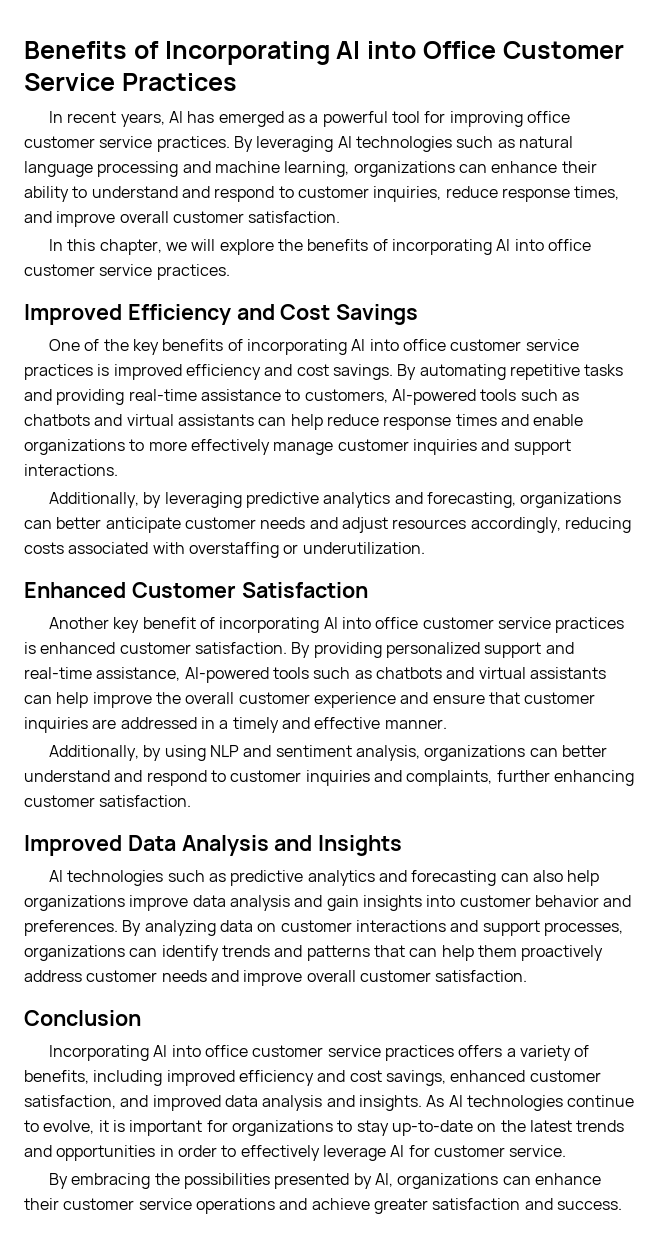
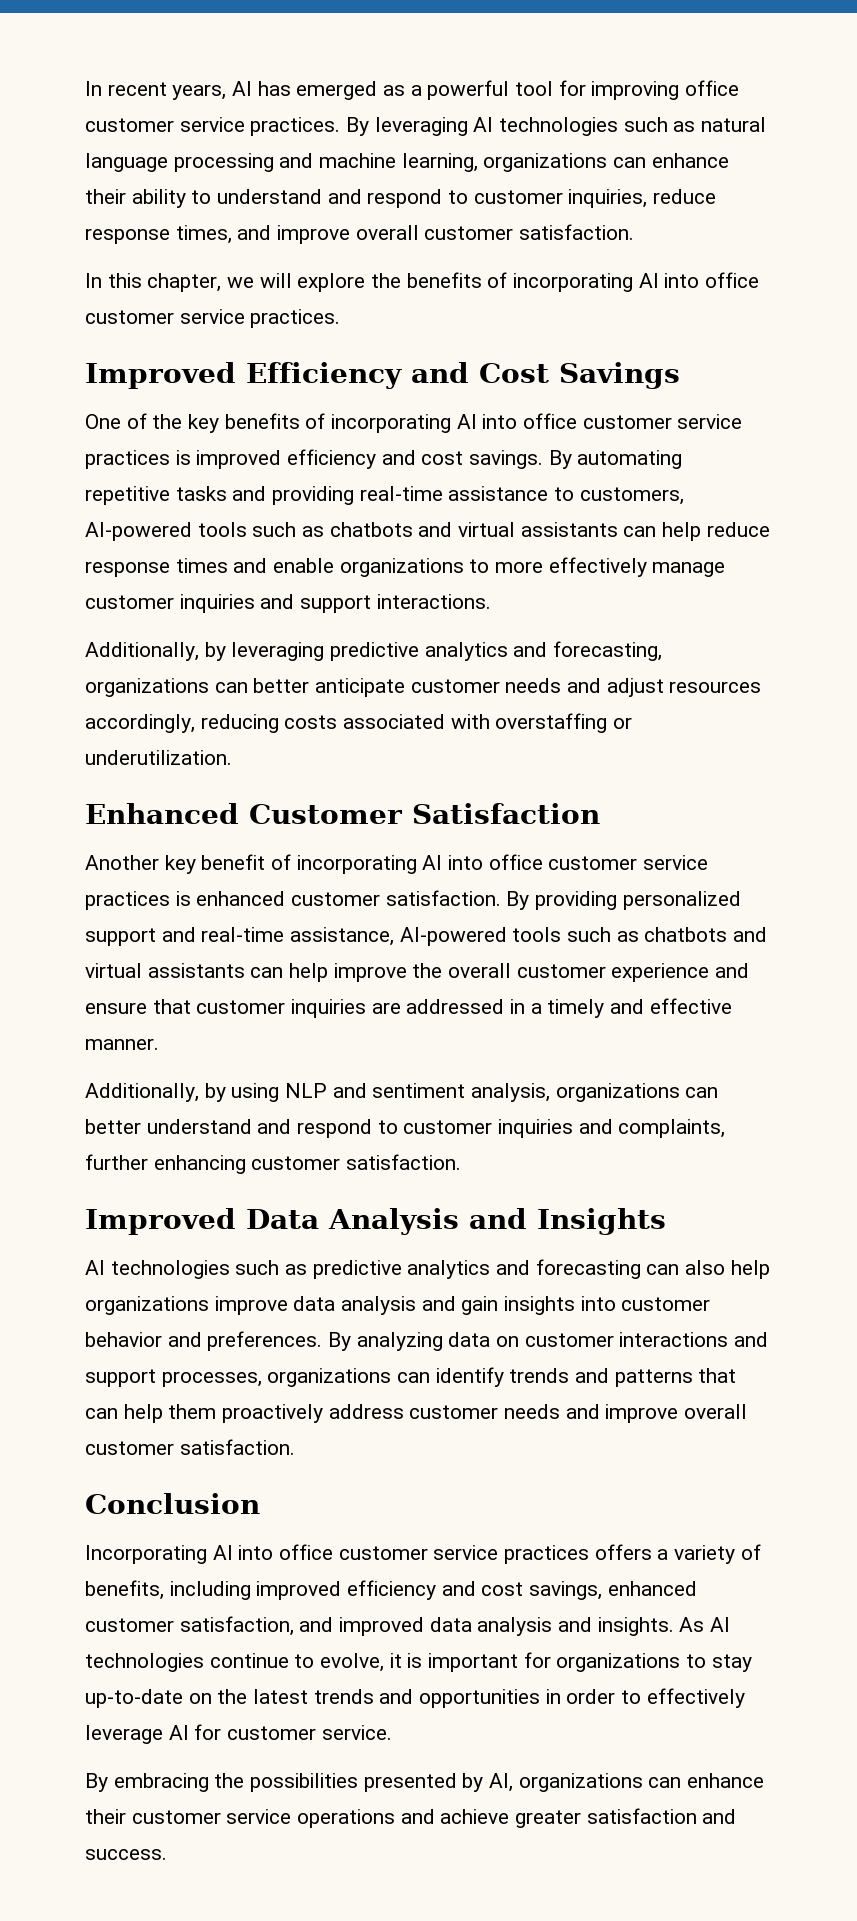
- Benefits of Incorporating AI into Office Customer Service Practices

